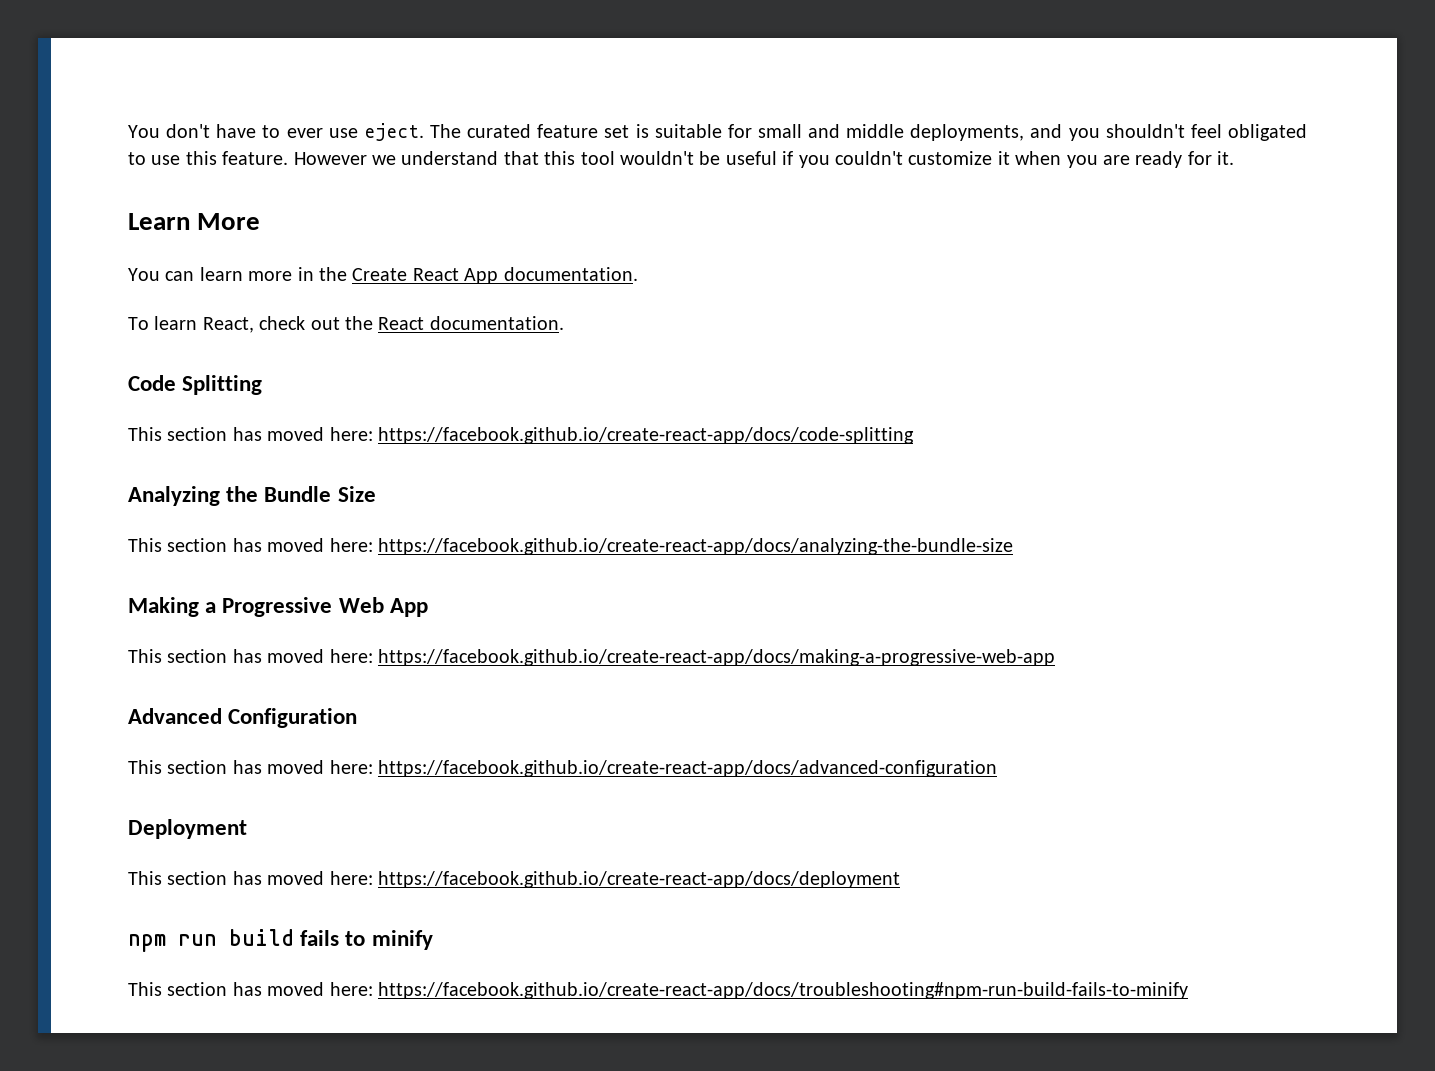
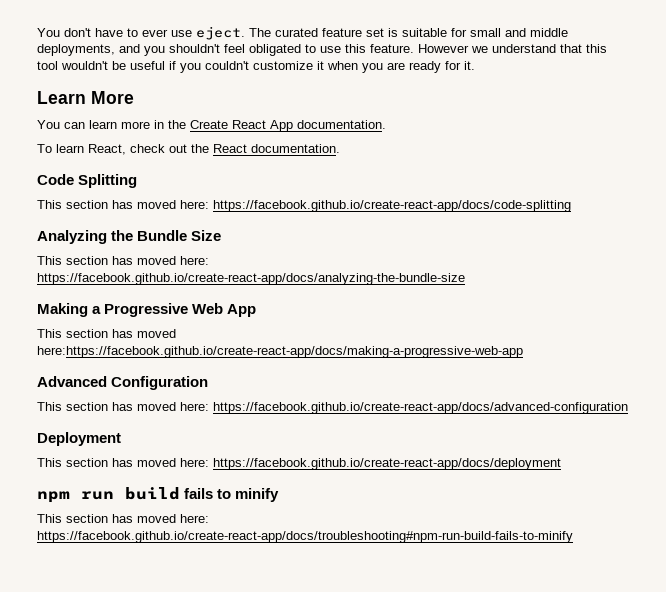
- This section has moved here: https://facebook.github.io/create-react-app/docs/making-a-progressive-web-app
+ This section has moved here:https://facebook.github.io/create-react-app/docs/making-a-progressive-web-app

